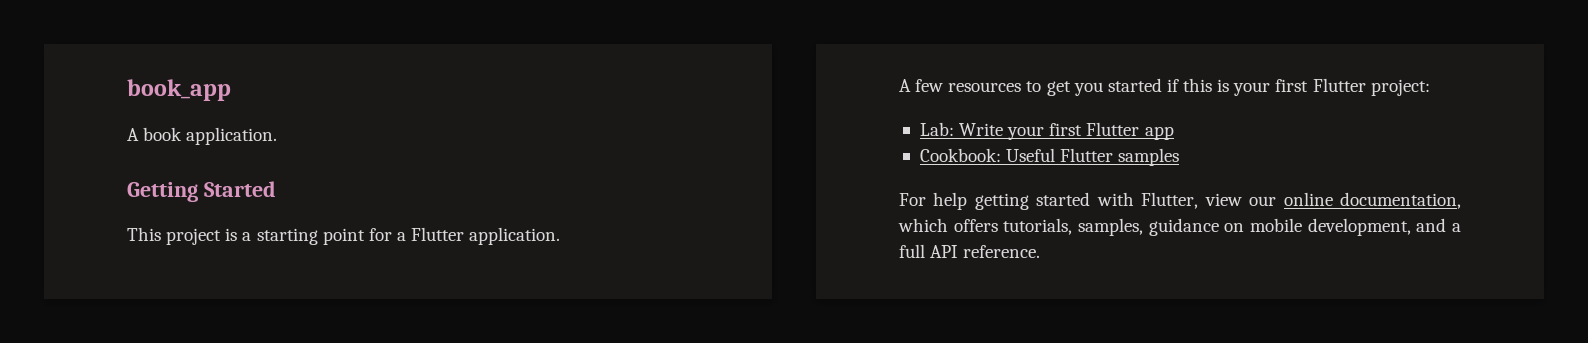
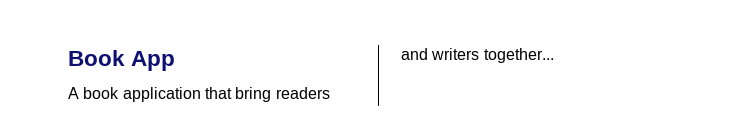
- book_app
+ Book App
- A book application.
- Getting Started
- This project is a starting point for a Flutter application.
- A few resources to get you started if this is your first Flutter project:
- Lab: Write your first Flutter app
- Cookbook: Useful Flutter samples
- For help getting started with Flutter, view our online documentation, which offers tutorials, samples, guidance on mobile development, and a full API reference.
+ A book application that bring readers and writers together...

